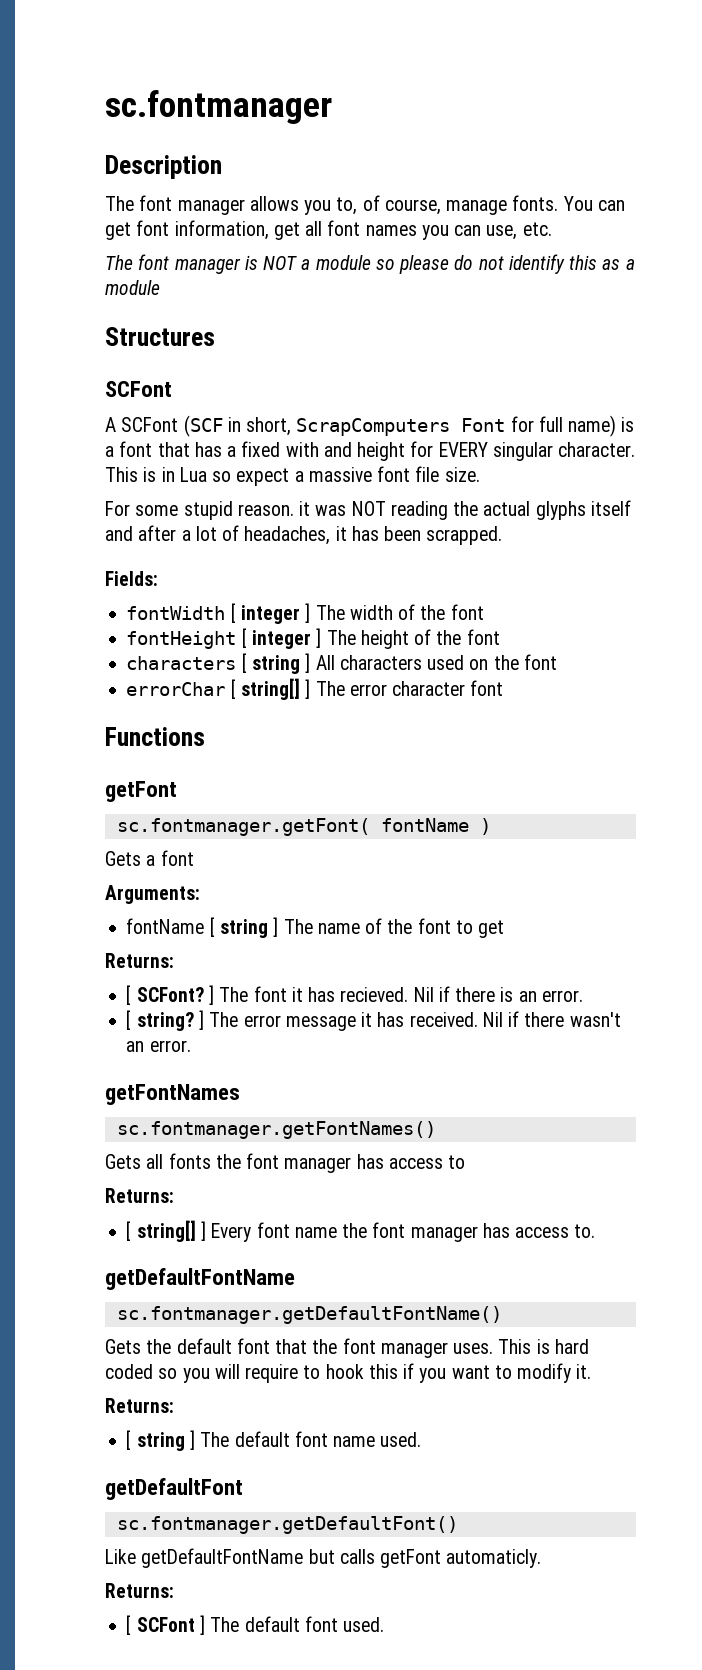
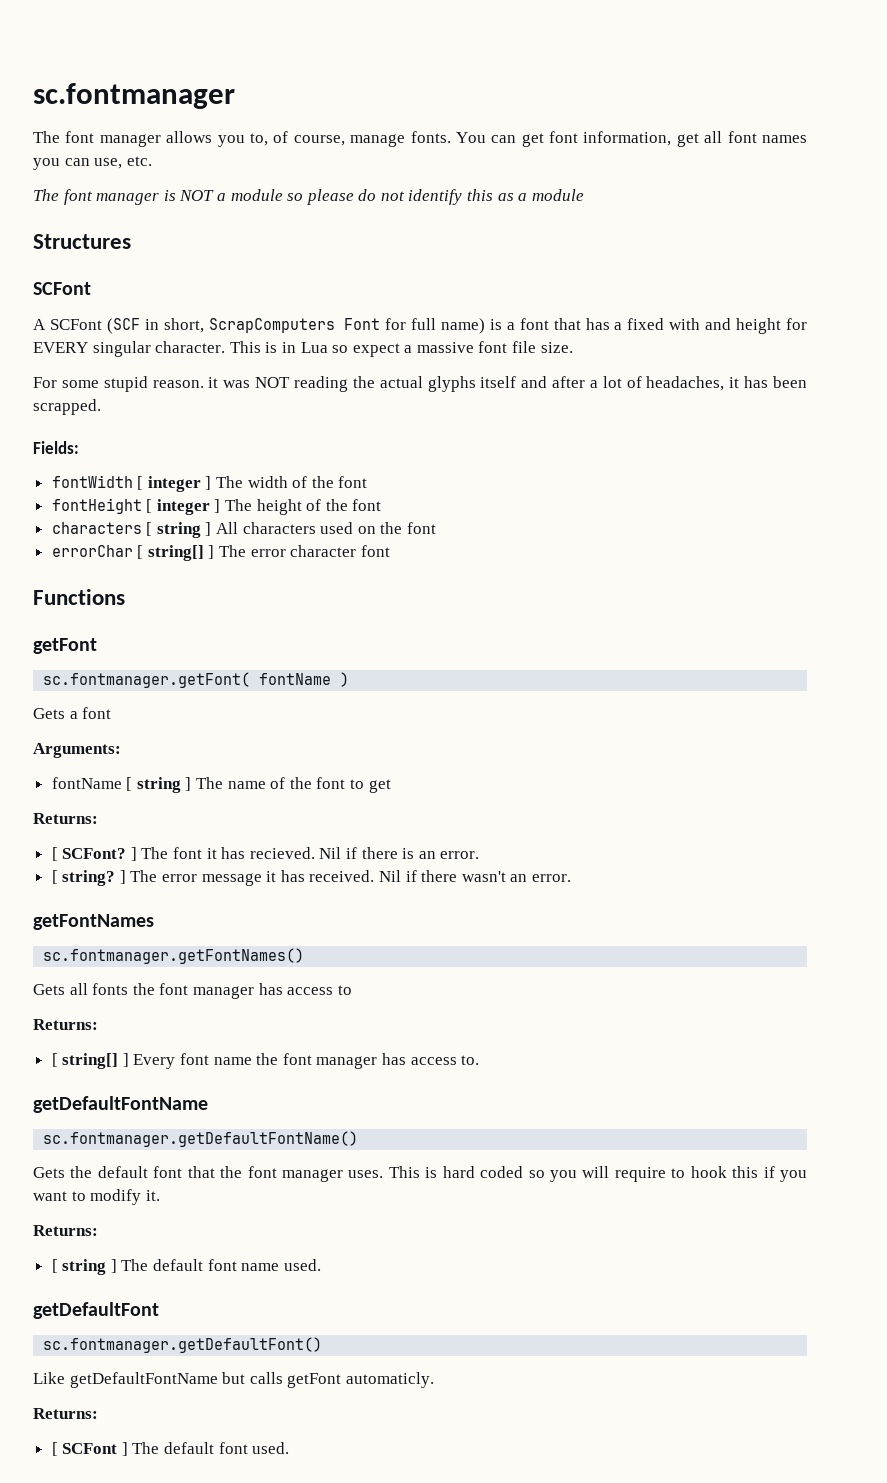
- Description

